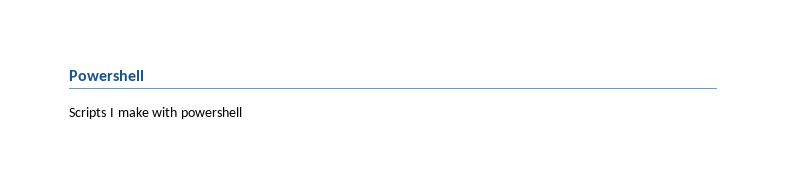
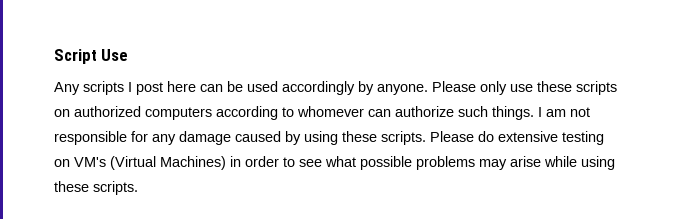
- Powershell
- Scripts I make with powershell
+ Script Use
+ Any scripts I post here can be used accordingly by anyone. Please only use these scripts on authorized computers according to whomever can authorize such things. I am not responsible for any damage caused by using these scripts. Please do extensive testing on VM's (Virtual Machines) in order to see what possible problems may arise while using these scripts.

